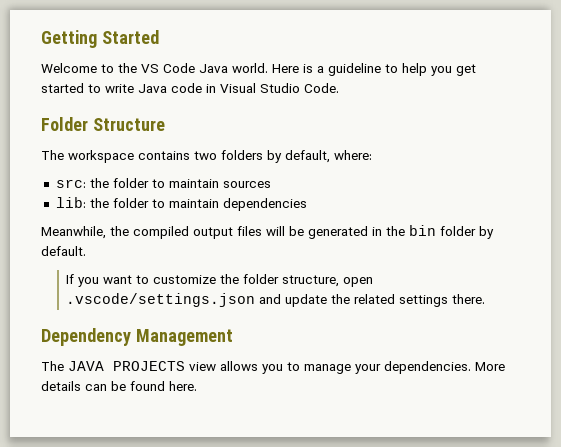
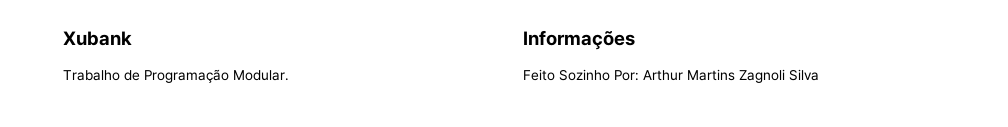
- Getting Started
- Welcome to the VS Code Java world. Here is a guideline to help you get started to write Java code in Visual Studio Code.
- Folder Structure
- The workspace contains two folders by default, where:
- src: the folder to maintain sources
- lib: the folder to maintain dependencies
- Meanwhile, the compiled output files will be generated in the bin folder by default.
- If you want to customize the folder structure, open .vscode/settings.json and update the related settings there.
- Dependency Management
- The JAVA PROJECTS view allows you to manage your dependencies. More details can be found here.
+ Xubank
+ Trabalho de Programação Modular.
+ Informações
+ Feito Sozinho Por: Arthur Martins Zagnoli Silva

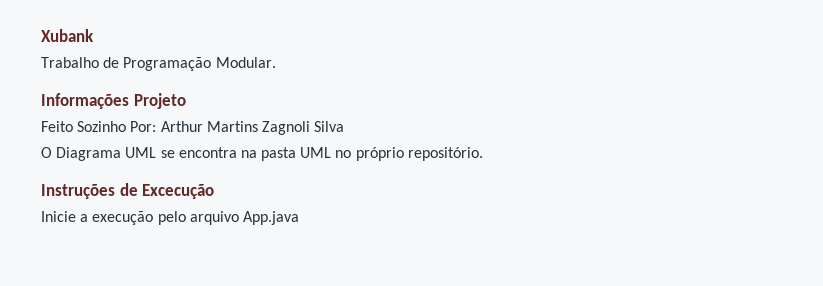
- Informações
+ Informações Projeto
+ O Diagrama UML se encontra na pasta UML no próprio repositório.
+ Instruções de Excecução
+ Inicie a execução pelo arquivo App.java

